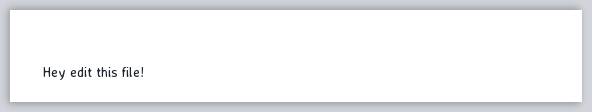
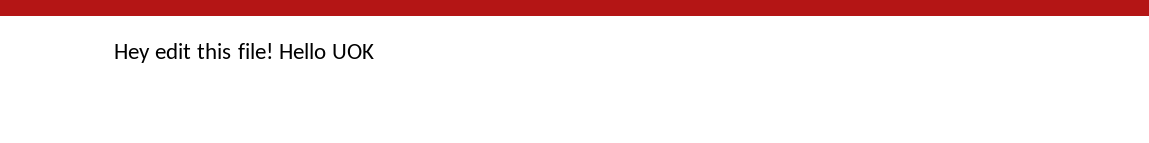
+ Hello UOK

